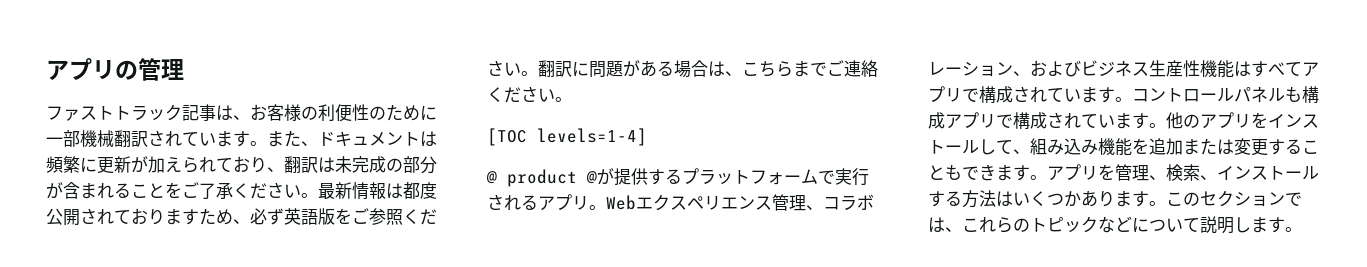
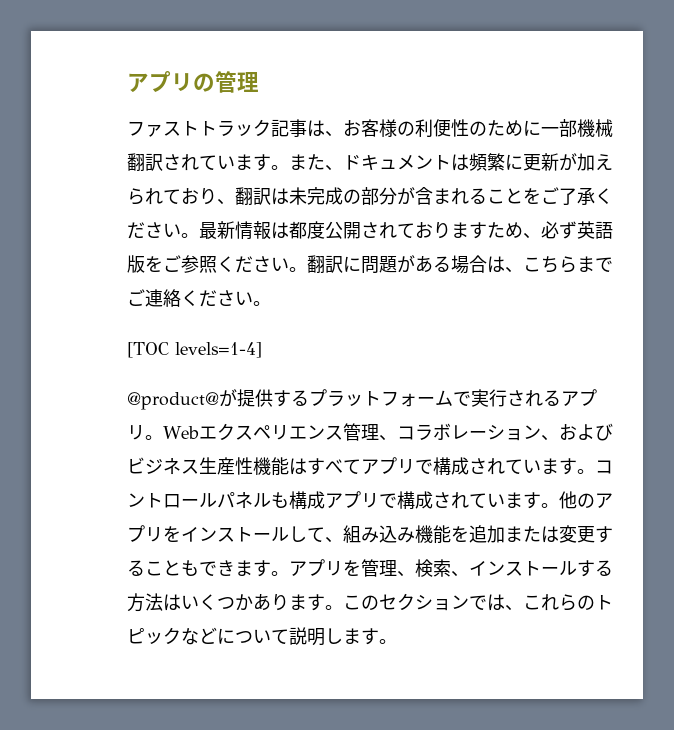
- @ product @が提供するプラットフォームで実行されるアプリ。
+ @product@が提供するプラットフォームで実行されるアプリ。

